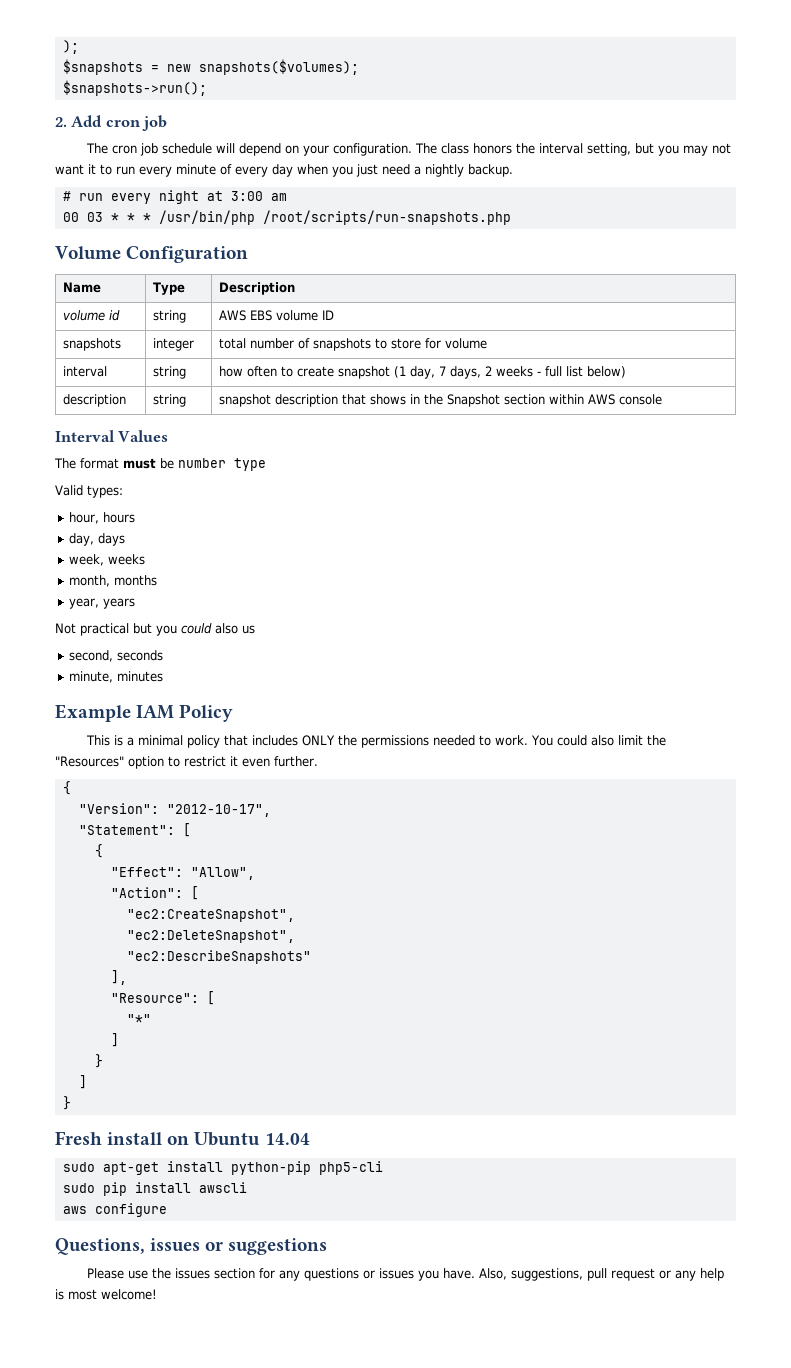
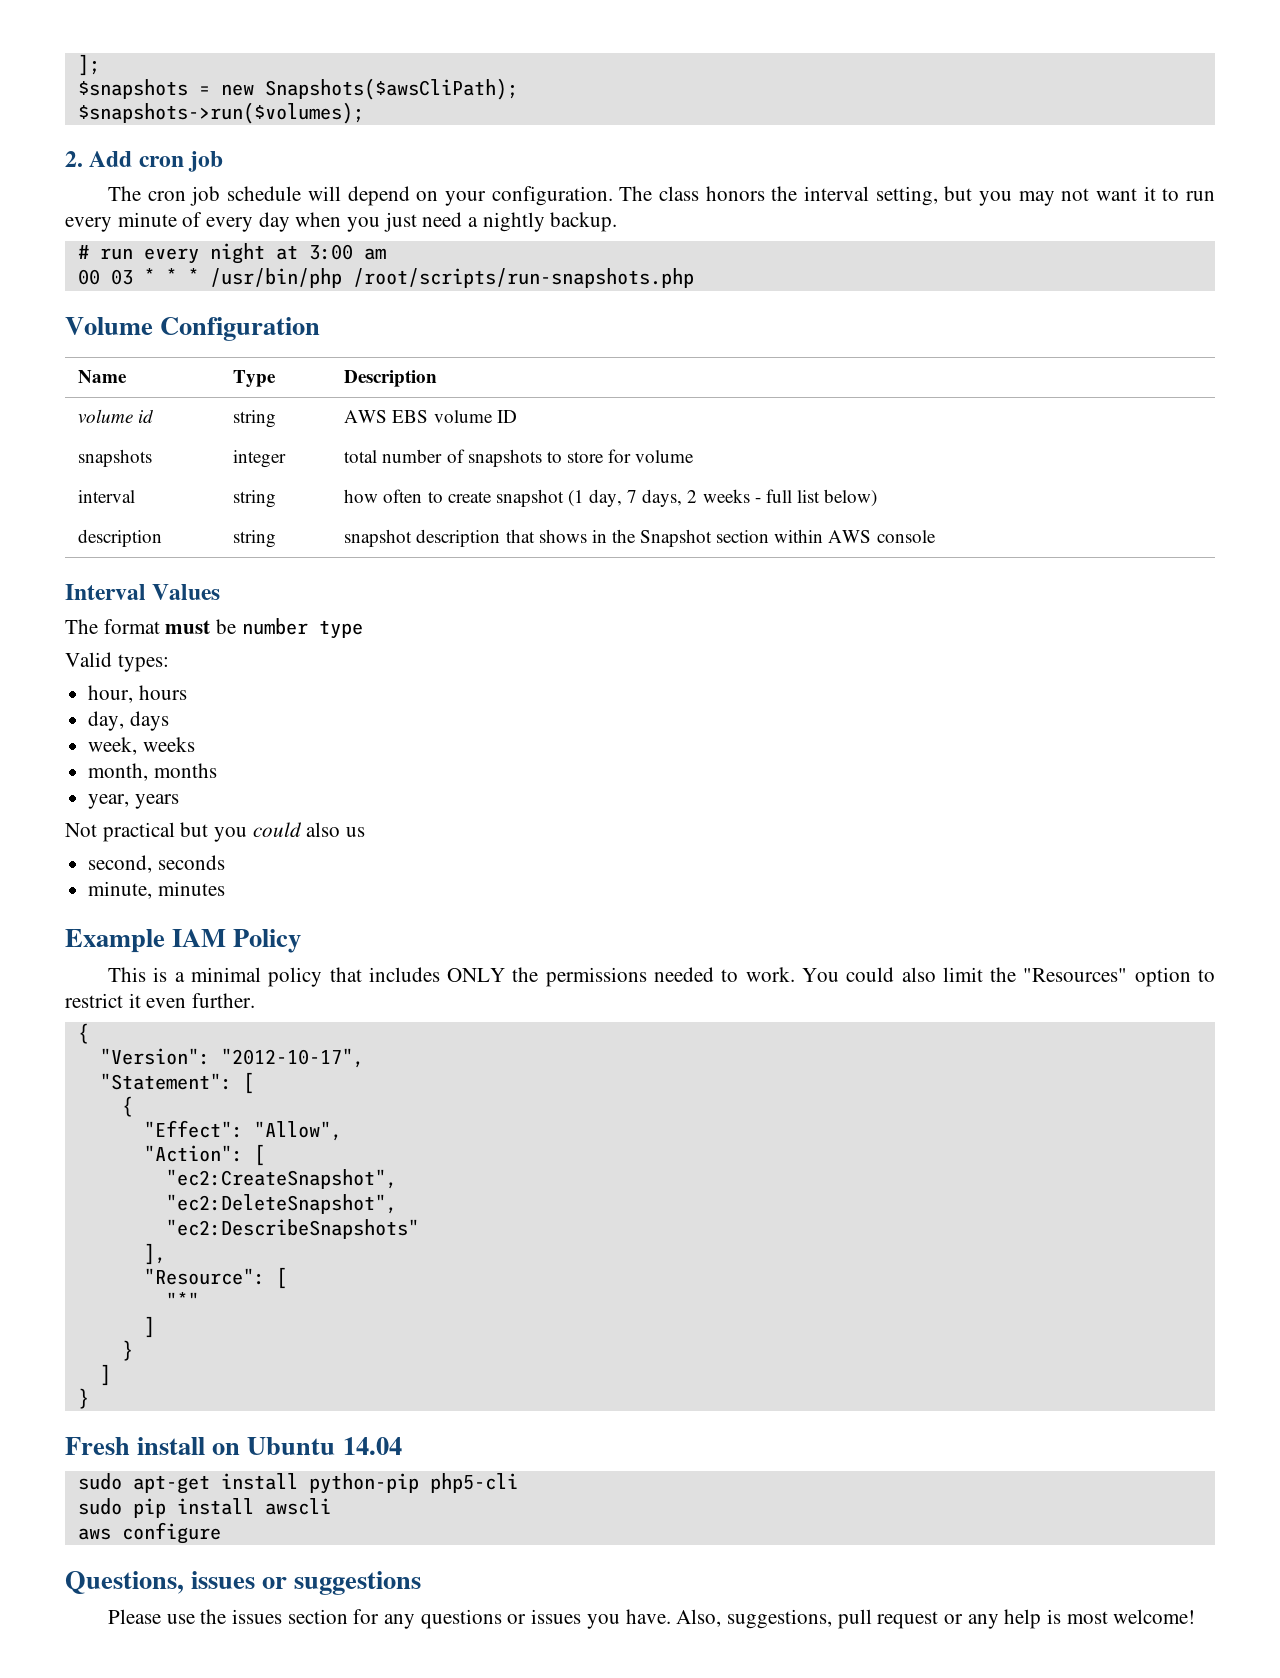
- );
+ ];
- $snapshots = new snapshots($volumes);
- $snapshots->run();
+ $snapshots = new Snapshots($awsCliPath);
+ $snapshots->run($volumes);

